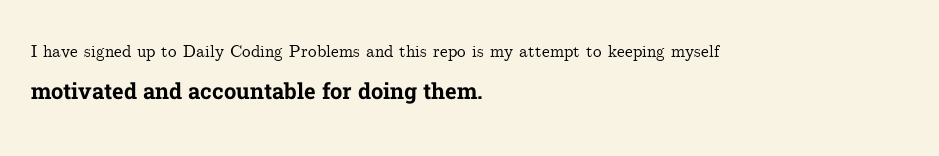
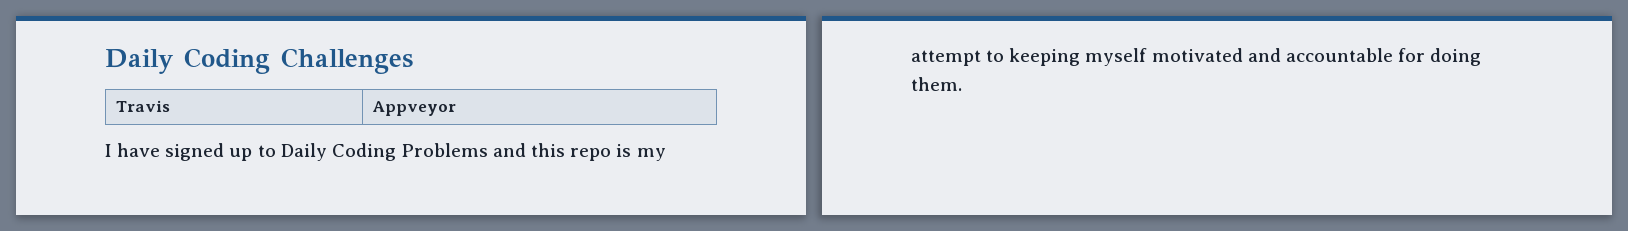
+ Daily Coding Challenges
+ Travis | Appveyor
- I have signed up to Daily Coding Problems and this repo is my attempt to keeping myself
- motivated and accountable for doing them.
+ I have signed up to Daily Coding Problems and this repo is my attempt to keeping myself motivated and accountable for doing them.

